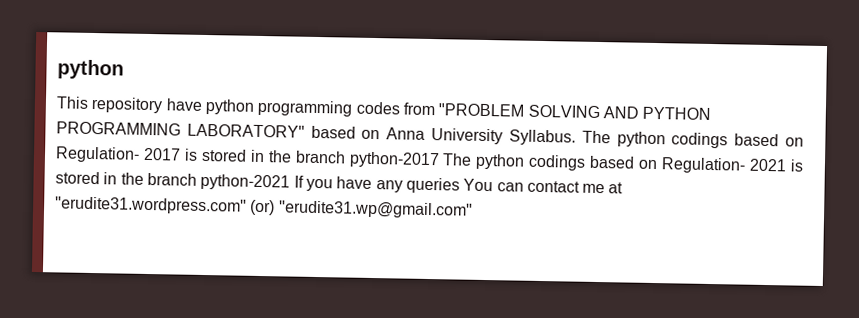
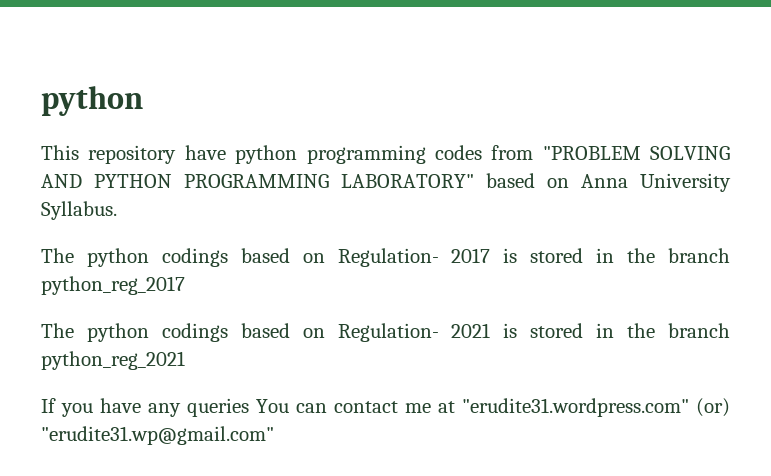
- This repository have python programming codes from "PROBLEM SOLVING AND PYTHON PROGRAMMING LABORATORY" based on Anna University Syllabus. The python codings based on Regulation- 2017 is stored in the branch python-2017 The python codings based on Regulation- 2021 is stored in the branch python-2021 If you have any queries You can contact me at "erudite31.wordpress.com" (or) "erudite31.wp@gmail.com"
+ This repository have python programming codes from "PROBLEM SOLVING AND PYTHON PROGRAMMING LABORATORY" based on Anna University Syllabus.
+ The python codings based on Regulation- 2017 is stored in the branch python_reg_2017
+ The python codings based on Regulation- 2021 is stored in the branch python_reg_2021
+ If you have any queries You can contact me at "erudite31.wordpress.com" (or) "erudite31.wp@gmail.com"

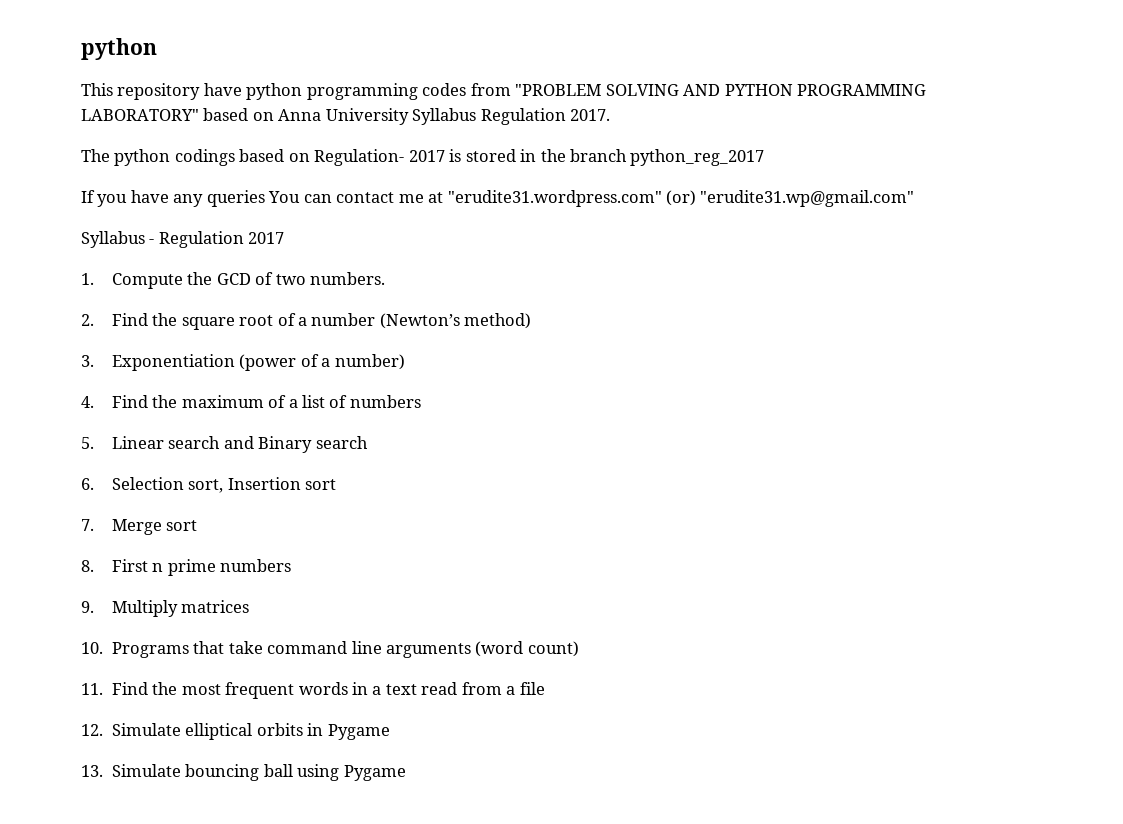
- This repository have python programming codes from "PROBLEM SOLVING AND PYTHON PROGRAMMING LABORATORY" based on Anna University Syllabus.
+ This repository have python programming codes from "PROBLEM SOLVING AND PYTHON PROGRAMMING LABORATORY" based on Anna University Syllabus Regulation 2017.
- The python codings based on Regulation- 2021 is stored in the branch python_reg_2021
+ Syllabus - Regulation 2017
+ 1. Compute the GCD of two numbers.
+ 2. Find the square root of a number (Newton’s method)
+ 3. Exponentiation (power of a number)
+ 4. Find the maximum of a list of numbers
+ 5. Linear search and Binary search
+ 6. Selection sort, Insertion sort
+ 7. Merge sort
+ 8. First n prime numbers
+ 9. Multiply matrices
+ 10. Programs that take command line arguments (word count)
+ 11. Find the most frequent words in a text read from a file
+ 12. Simulate elliptical orbits in Pygame
+ 13. Simulate bouncing ball using Pygame

